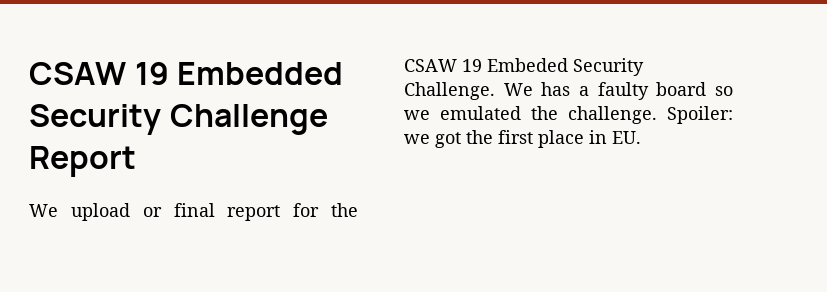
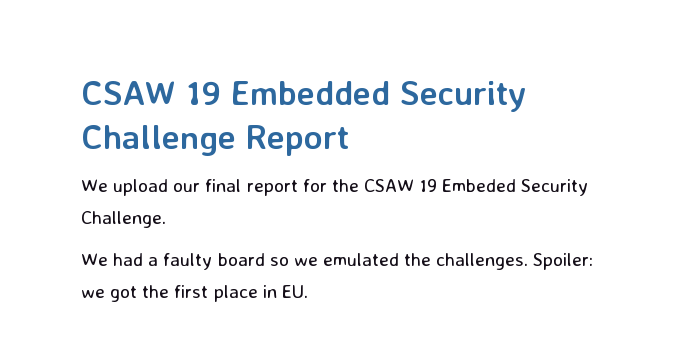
- We upload or final report for the CSAW 19 Embeded Security Challenge. We has a faulty board so we emulated the challenge.
+ We upload our final report for the CSAW 19 Embeded Security Challenge.
+ We had a faulty board so we emulated the challenges.

